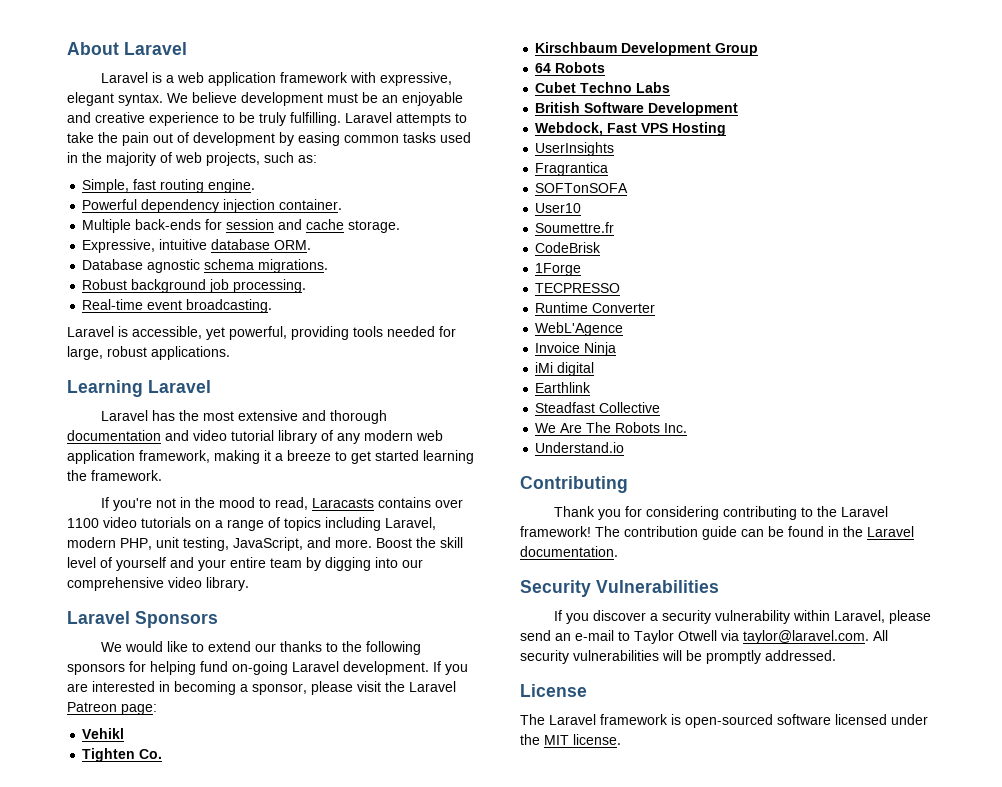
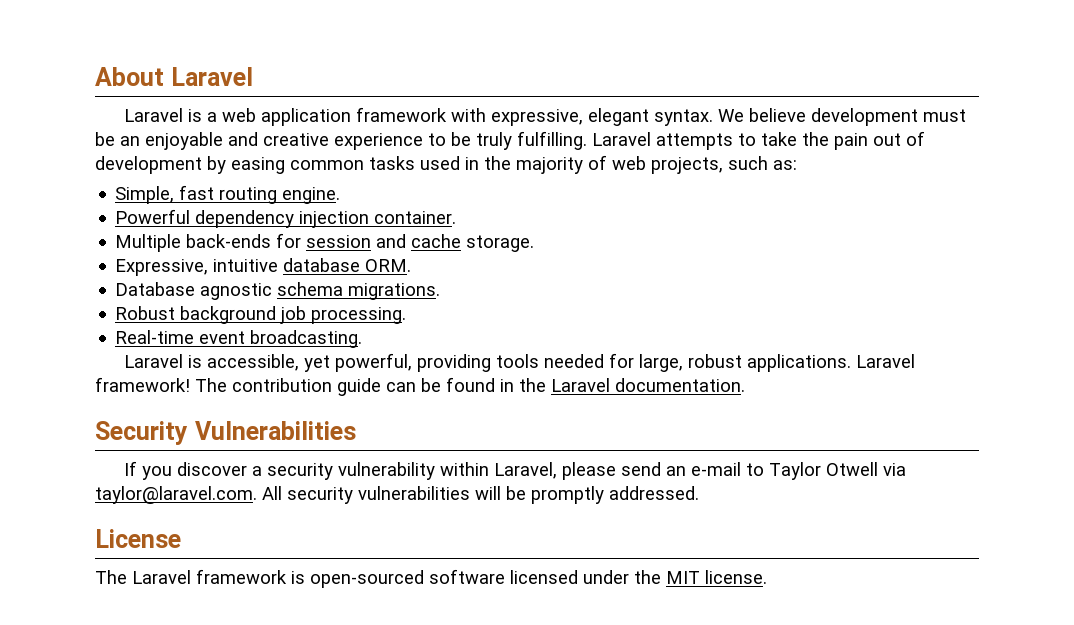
- Laravel is accessible, yet powerful, providing tools needed for large, robust applications.
- Learning Laravel
- Laravel has the most extensive and thorough documentation and video tutorial library of any modern web application framework, making it a breeze to get started learning the framework.
- If you're not in the mood to read, Laracasts contains over 1100 video tutorials on a range of topics including Laravel, modern PHP, unit testing, JavaScript, and more. Boost the skill level of yourself and your entire team by digging into our comprehensive video library.
- Laravel Sponsors
- We would like to extend our thanks to the following sponsors for helping fund on-going Laravel development. If you are interested in becoming a sponsor, please visit the Laravel Patreon page:
- Vehikl
- Tighten Co.
- Kirschbaum Development Group
- 64 Robots
- Cubet Techno Labs
- British Software Development
- Webdock, Fast VPS Hosting
- UserInsights
- Fragrantica
- SOFTonSOFA
- User10
- Soumettre.fr
- CodeBrisk
- 1Forge
- TECPRESSO
- Runtime Converter
- WebL'Agence
- Invoice Ninja
- iMi digital
- Earthlink
- Steadfast Collective
- We Are The Robots Inc.
- Understand.io
- Contributing
- Thank you for considering contributing to the Laravel framework!
+ Laravel is accessible, yet powerful, providing tools needed for large, robust applications. Laravel framework!

